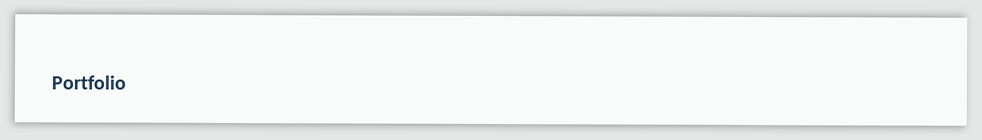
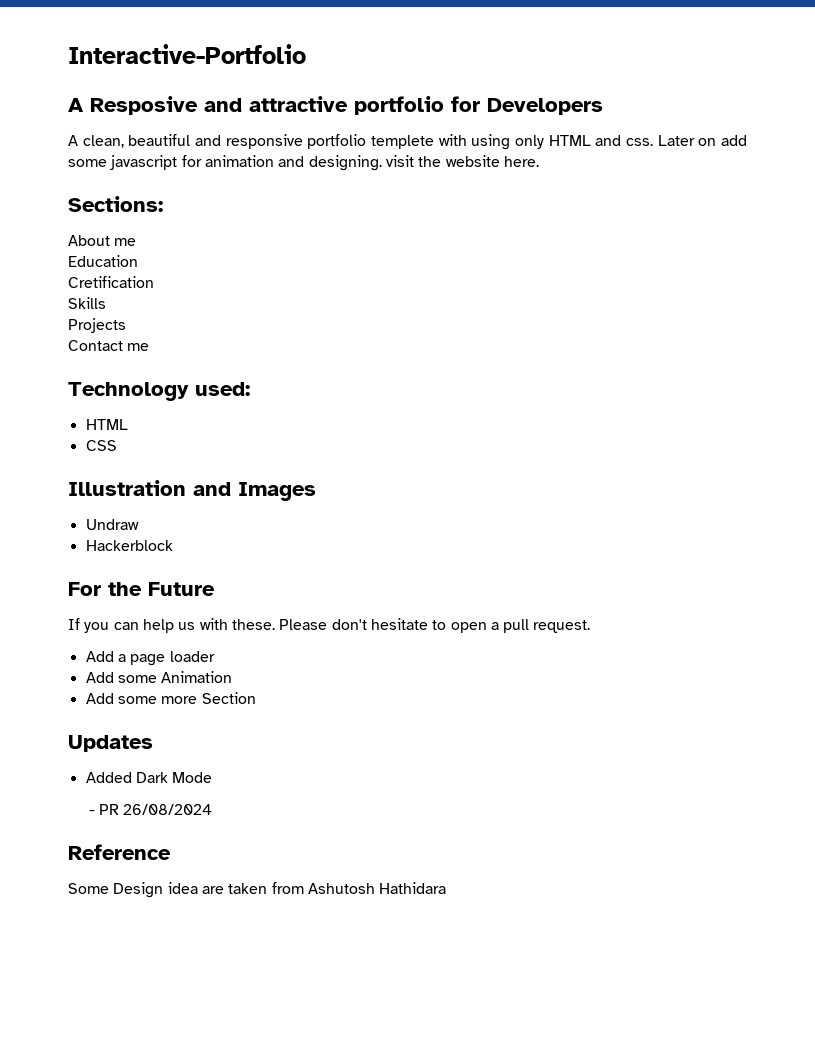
- Portfolio
+ Interactive-Portfolio
+ A Resposive and attractive portfolio for Developers
+ A clean, beautiful and responsive portfolio templete with using only HTML and css. Later on add some javascript for animation and designing. visit the website here.
+ Sections:
+ About me
+ Education
+ Cretification
+ Skills
+ Projects
+ Contact me
+ Technology used:
+ HTML
+ CSS
+ Illustration and Images
+ Undraw
+ Hackerblock
+ For the Future
+ If you can help us with these. Please don't hesitate to open a pull request.
+ Add a page loader
+ Add some Animation
+ Add some more Section
+ Updates
+ Added Dark Mode
+ - PR 26/08/2024
+ Reference
+ Some Design idea are taken from Ashutosh Hathidara

